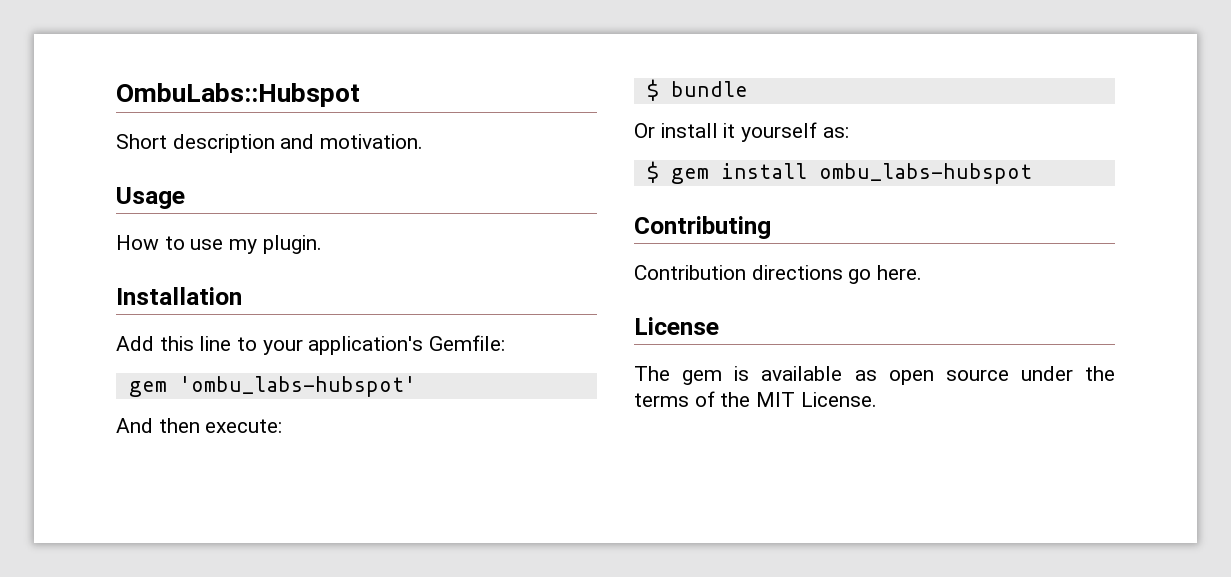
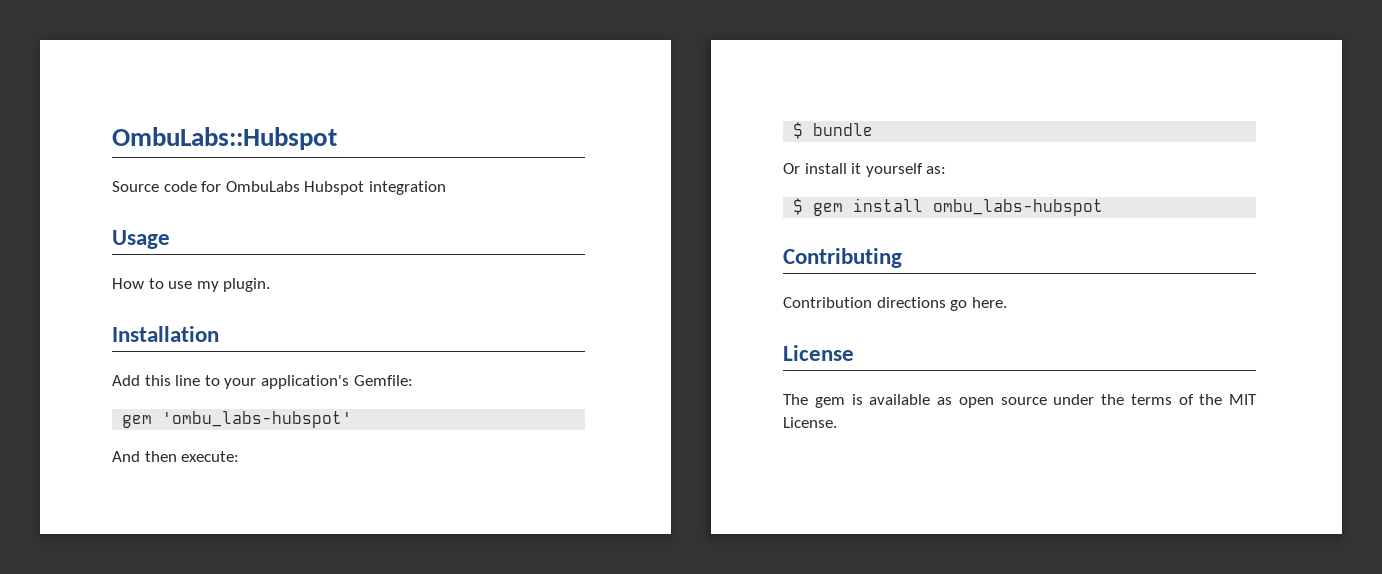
- Short description and motivation.
+ Source code for OmbuLabs Hubspot integration

